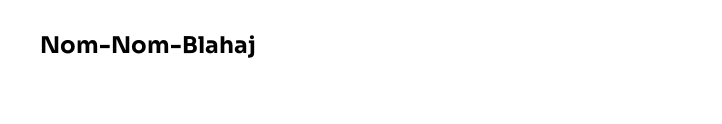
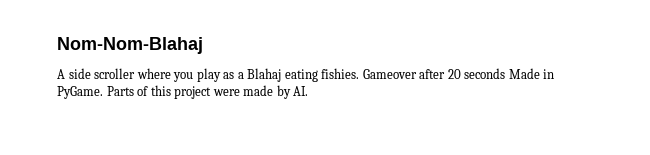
+ A side scroller where you play as a Blahaj eating fishies. Gameover after 20 seconds Made in PyGame. Parts of this project were made by AI.

